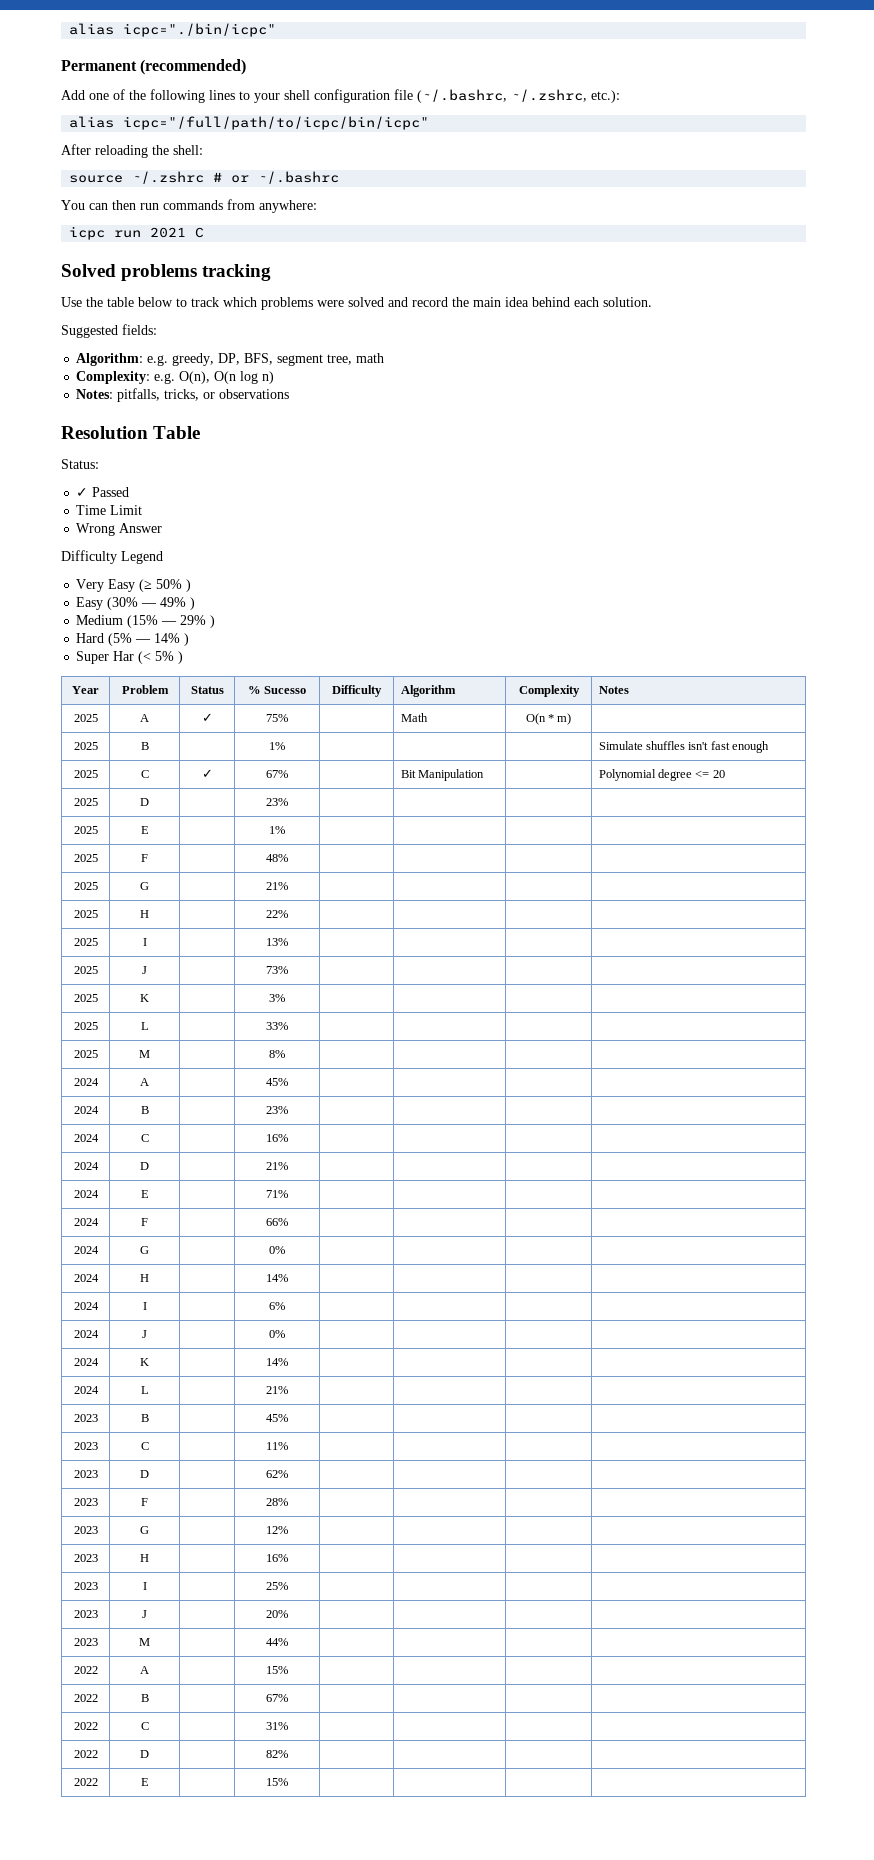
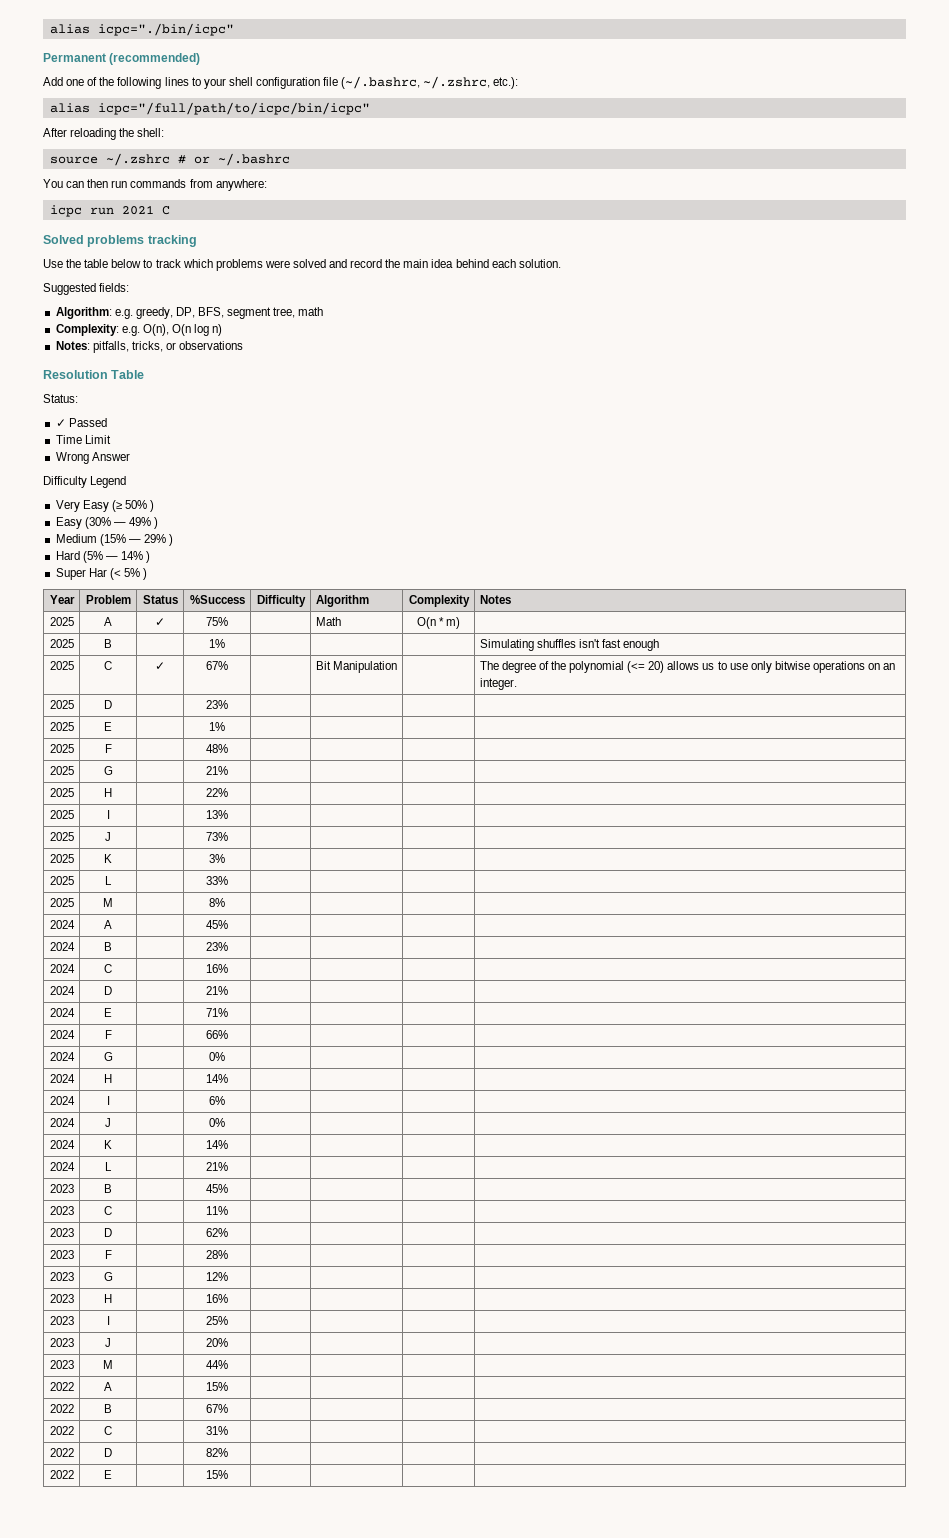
- Year | Problem | Status | % Sucesso | Difficulty | Algorithm | Complexity | Notes
+ Year | Problem | Status | %Success | Difficulty | Algorithm | Complexity | Notes
- 2025 | B | | 1% | | | | Simulate shuffles isn't fast enough
+ 2025 | B | | 1% | | | | Simulating shuffles isn't fast enough
- 2025 | C | ✓ | 67% | | Bit Manipulation | | Polynomial degree <= 20
+ 2025 | C | ✓ | 67% | | Bit Manipulation | | The degree of the polynomial (<= 20) allows us to use only bitwise operations on an integer.

